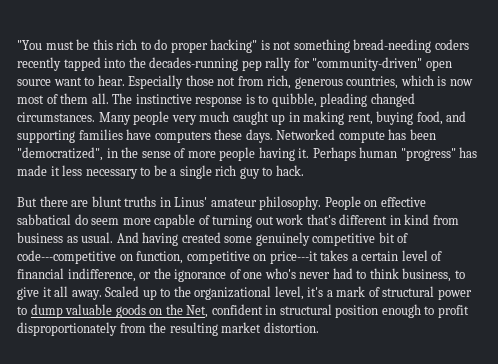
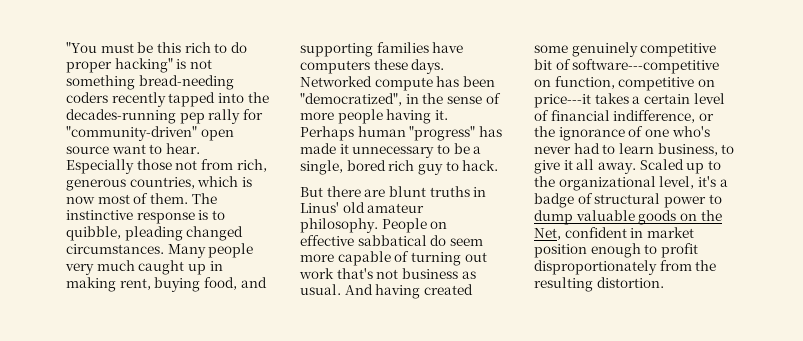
- Especially those not from rich, generous countries, which is now most of them all.
+ Especially those not from rich, generous countries, which is now most of them.
- Perhaps human "progress" has made it less necessary to be a single rich guy to hack.
+ Perhaps human "progress" has made it unnecessary to be a single, bored rich guy to hack.
- But there are blunt truths in Linus' amateur philosophy.
+ But there are blunt truths in Linus' old amateur philosophy.
- People on effective sabbatical do seem more capable of turning out work that's different in kind from business as usual.
+ People on effective sabbatical do seem more capable of turning out work that's not business as usual.
- And having created some genuinely competitive bit of code---competitive on function, competitive on price---it takes a certain level of financial indifference, or the ignorance of one who's never had to think business, to give it all away.
+ And having created some genuinely competitive bit of software---competitive on function, competitive on price---it takes a certain level of financial indifference, or the ignorance of one who's never had to learn business, to give it all away.
- Scaled up to the organizational level, it's a mark of structural power to dump valuable goods on the Net, confident in structural position enough to profit disproportionately from the resulting market distortion.
+ Scaled up to the organizational level, it's a badge of structural power to dump valuable goods on the Net, confident in market position enough to profit disproportionately from the resulting distortion.

